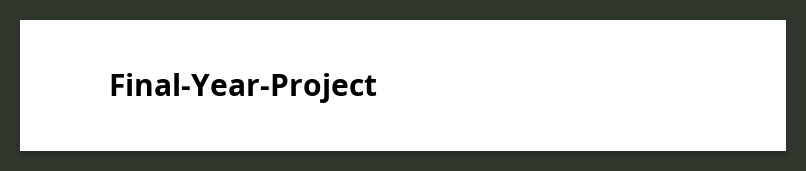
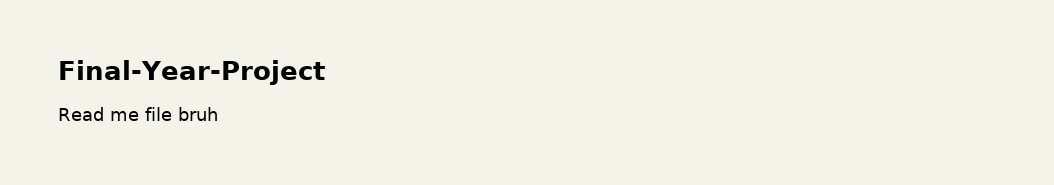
+ Read me file bruh

